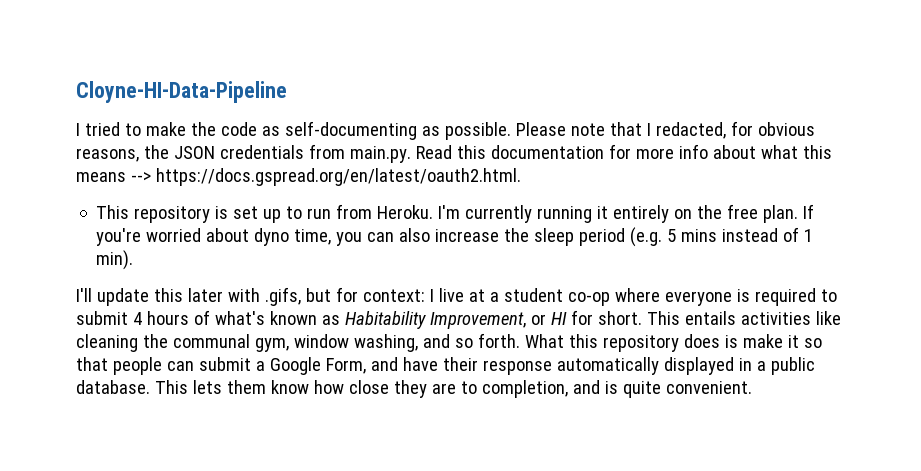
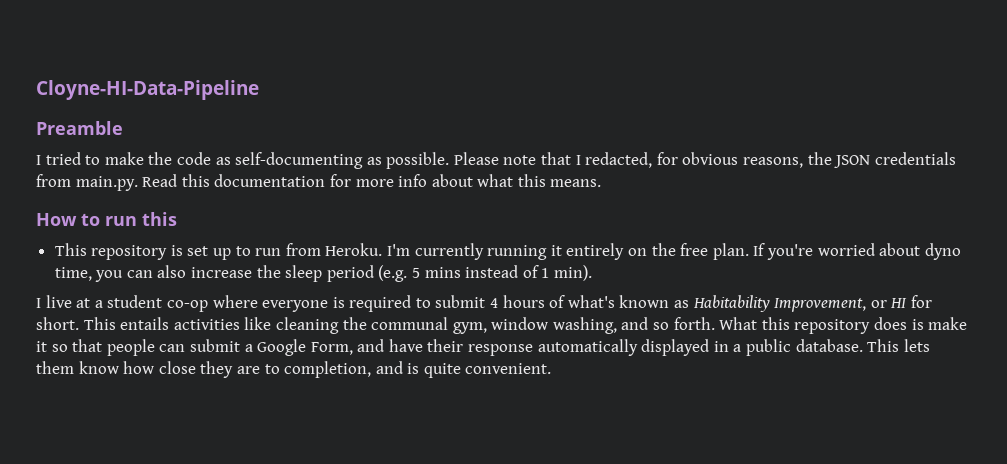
+ Preamble
- Please note that I redacted, for obvious reasons, the JSON credentials from main.py. Read this documentation for more info about what this means --> https://docs.gspread.org/en/latest/oauth2.html.
+ Please note that I redacted, for obvious reasons, the JSON credentials from main.py. Read this documentation for more info about what this means.
+ How to run this
- I'll update this later with .gifs, but for context: I live at a student co-op where everyone is required to submit 4 hours of what's known as Habitability Improvement, or HI for short.
+ I live at a student co-op where everyone is required to submit 4 hours of what's known as Habitability Improvement, or HI for short.

